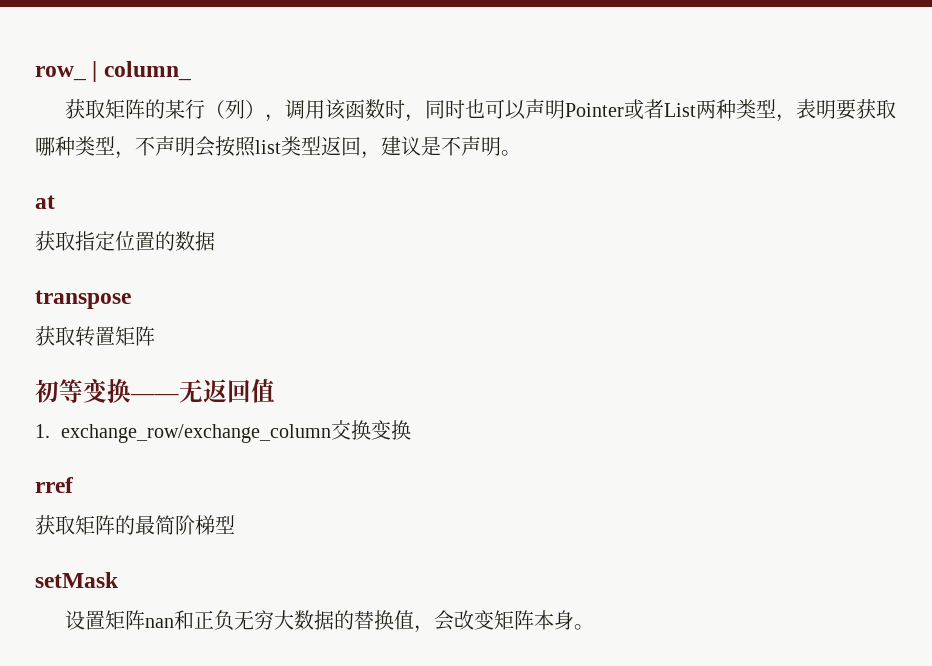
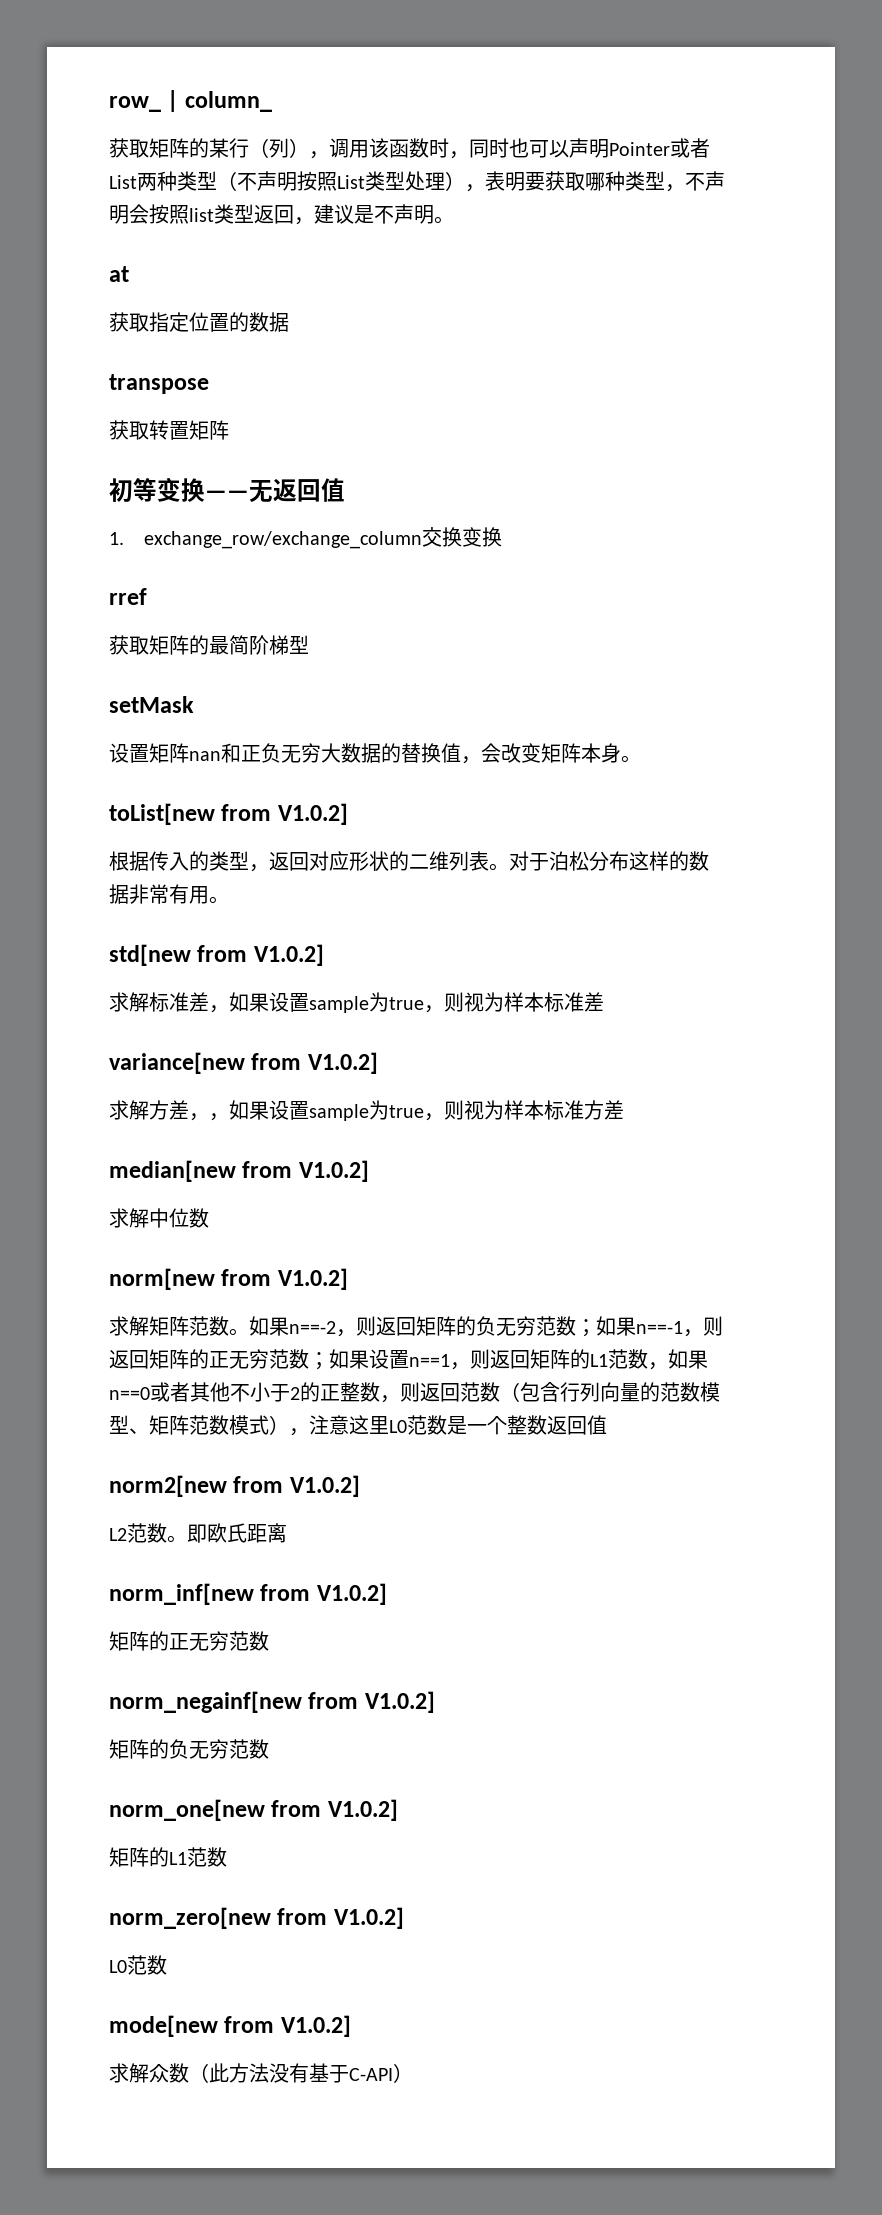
- 获取矩阵的某行（列），调用该函数时，同时也可以声明Pointer或者List两种类型，表明要获取哪种类型，不声明会按照list类型返回，建议是不声明。
+ 获取矩阵的某行（列），调用该函数时，同时也可以声明Pointer或者List两种类型（不声明按照List类型处理），表明要获取哪种类型，不声明会按照list类型返回，建议是不声明。
+ toList[new from V1.0.2]
+ 根据传入的类型，返回对应形状的二维列表。对于泊松分布这样的数据非常有用。
+ std[new from V1.0.2]
+ 求解标准差，如果设置sample为true，则视为样本标准差
+ variance[new from V1.0.2]
+ 求解方差，，如果设置sample为true，则视为样本标准方差
+ median[new from V1.0.2]
+ 求解中位数
+ norm[new from V1.0.2]
+ 求解矩阵范数。如果n==-2，则返回矩阵的负无穷范数；如果n==-1，则返回矩阵的正无穷范数；如果设置n==1，则返回矩阵的L1范数，如果n==0或者其他不小于2的正整数，则返回范数（包含行列向量的范数模型、矩阵范数模式），注意这里L0范数是一个整数返回值
+ norm2[new from V1.0.2]
+ L2范数。即欧氏距离
+ norm_inf[new from V1.0.2]
+ 矩阵的正无穷范数
+ norm_negainf[new from V1.0.2]
+ 矩阵的负无穷范数
+ norm_one[new from V1.0.2]
+ 矩阵的L1范数
+ norm_zero[new from V1.0.2]
+ L0范数
+ mode[new from V1.0.2]
+ 求解众数（此方法没有基于C-API）

